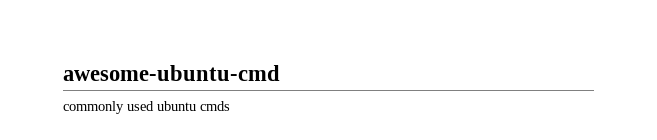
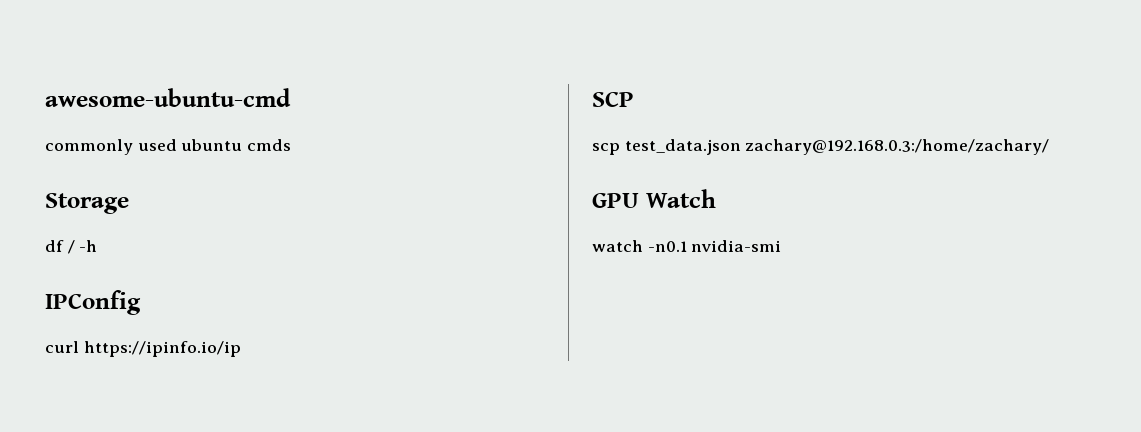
+ Storage
+ df / -h
+ IPConfig
+ curl https://ipinfo.io/ip
+ SCP
+ scp test_data.json zachary@192.168.0.3:/home/zachary/
+ GPU Watch
+ watch -n0.1 nvidia-smi

